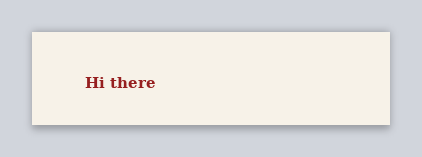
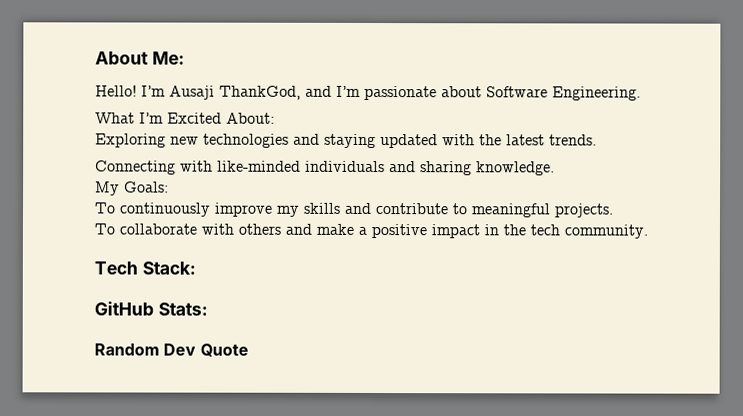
- Hi there
+ About Me:
+ Hello! I’m Ausaji ThankGod, and I’m passionate about Software Engineering.
+ What I’m Excited About:
+ Exploring new technologies and staying updated with the latest trends.
+ Connecting with like-minded individuals and sharing knowledge.
+ My Goals:
+ To continuously improve my skills and contribute to meaningful projects.
+ To collaborate with others and make a positive impact in the tech community.
+ Tech Stack:
+ GitHub Stats:
+ Random Dev Quote

